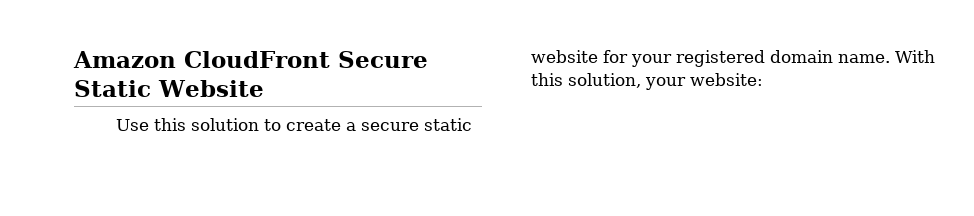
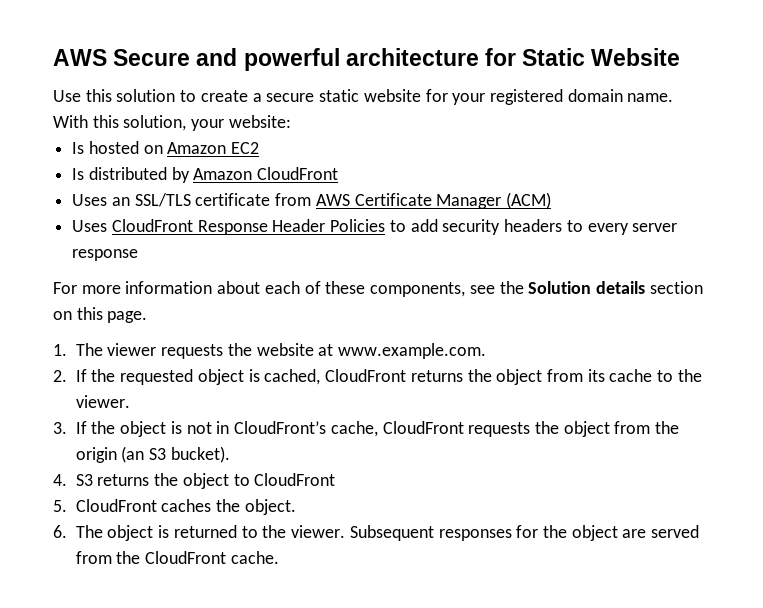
- Amazon CloudFront Secure Static Website
+ AWS Secure and powerful architecture for Static Website
+ Is hosted on Amazon EC2
+ Is distributed by Amazon CloudFront
+ Uses an SSL/TLS certificate from AWS Certificate Manager (ACM)
+ Uses CloudFront Response Header Policies to add security headers to every server response
+ For more information about each of these components, see the Solution details section on this page.
+ 1. The viewer requests the website at www.example.com.
+ 2. If the requested object is cached, CloudFront returns the object from its cache to the viewer.
+ 3. If the object is not in CloudFront’s cache, CloudFront requests the object from the origin (an S3 bucket).
+ 4. S3 returns the object to CloudFront
+ 5. CloudFront caches the object.
+ 6. The object is returned to the viewer. Subsequent responses for the object are served from the CloudFront cache.

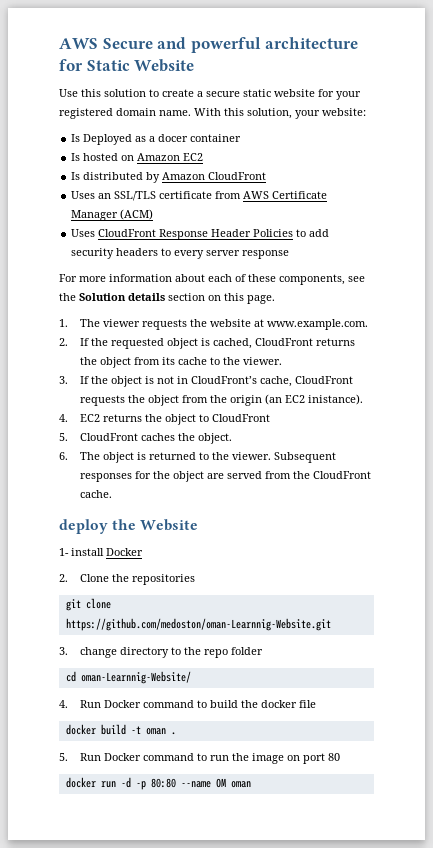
+ Is Deployed as a docer container
- 3. If the object is not in CloudFront’s cache, CloudFront requests the object from the origin (an S3 bucket).
- 4. S3 returns the object to CloudFront
+ 3. If the object is not in CloudFront’s cache, CloudFront requests the object from the origin (an EC2 inistance).
+ 4. EC2 returns the object to CloudFront
+ deploy the Website
+ 1- install Docker
+ 2. Clone the repositories
+ git clone https://github.com/medoston/oman-Learnnig-Website.git
+ 3. change directory to the repo folder
+ cd oman-Learnnig-Website/
+ 4. Run Docker command to build the docker file
+ docker build -t oman .
+ 5. Run Docker command to run the image on port 80
+ docker run -d -p 80:80 --name OM oman

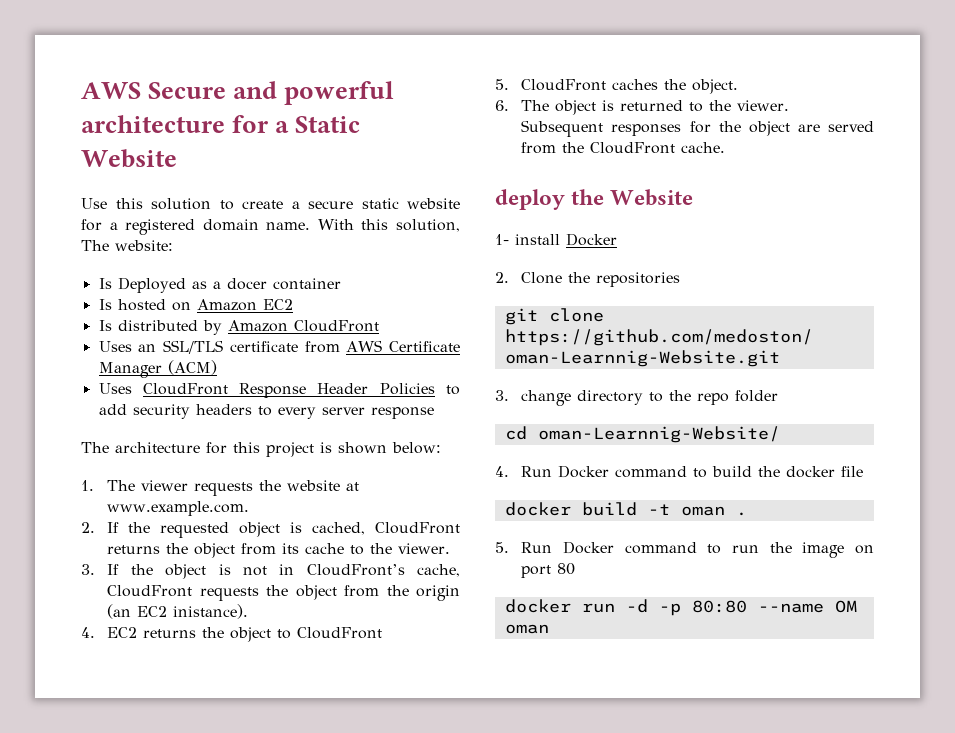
- AWS Secure and powerful architecture for Static Website
+ AWS Secure and powerful architecture for a Static Website
- Use this solution to create a secure static website for your registered domain name.
+ Use this solution to create a secure static website for a registered domain name.
- With this solution, your website:
+ With this solution, The website:
- For more information about each of these components, see the Solution details section on this page.
+ The architecture for this project is shown below:

